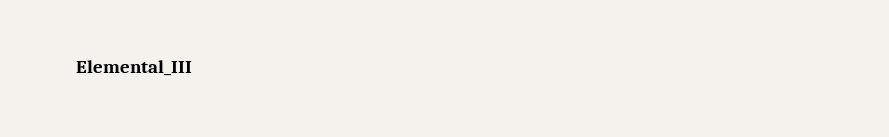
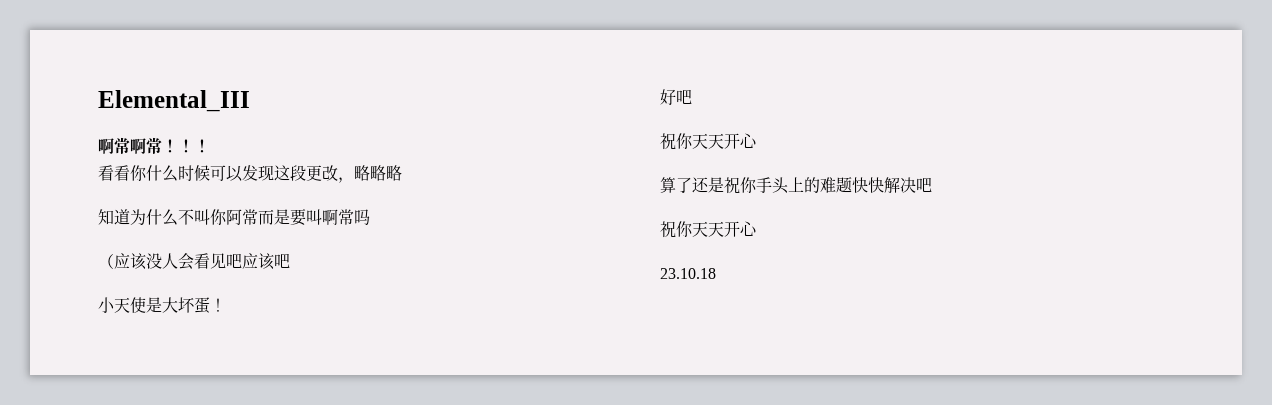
+ 啊常啊常！！！
+ 看看你什么时候可以发现这段更改，略略略
+ 知道为什么不叫你阿常而是要叫啊常吗
+ （应该没人会看见吧应该吧
+ 小天使是大坏蛋！
+ 好吧
+ 祝你天天开心
+ 算了还是祝你手头上的难题快快解决吧
+ 祝你天天开心
+ 23.10.18

